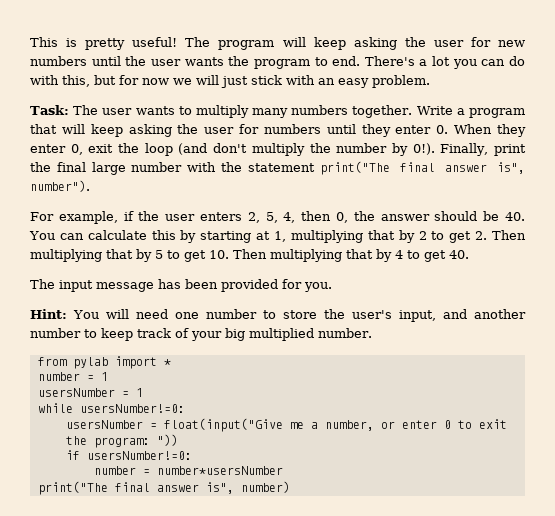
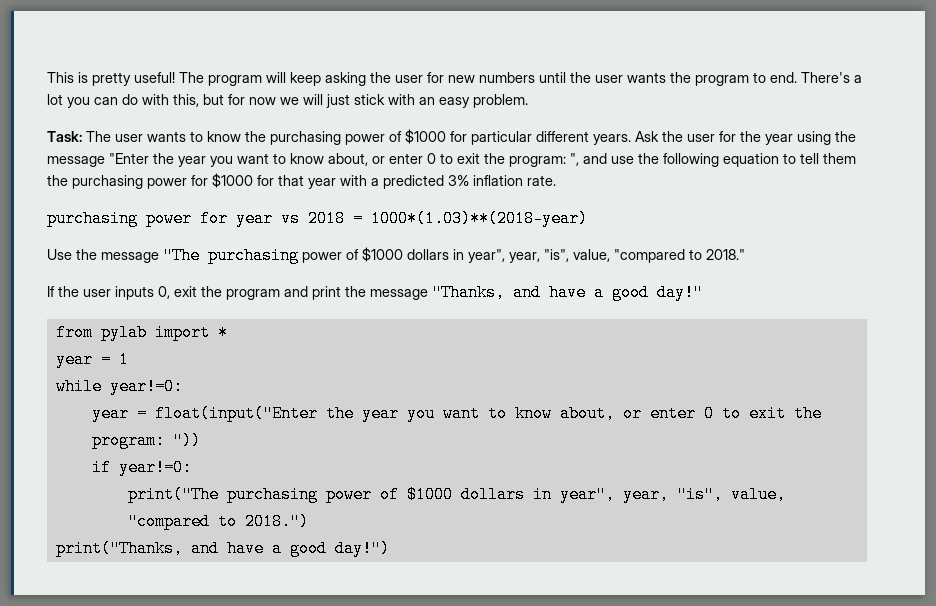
- Task: The user wants to multiply many numbers together. Write a program that will keep asking the user for numbers until they enter 0. When they enter 0, exit the loop (and don't multiply the number by 0!). Finally, print the final large number with the statement print("The final answer is", number").
- For example, if the user enters 2, 5, 4, then 0, the answer should be 40. You can calculate this by starting at 1, multiplying that by 2 to get 2. Then multiplying that by 5 to get 10. Then multiplying that by 4 to get 40.
- The input message has been provided for you.
- Hint: You will need one number to store the user's input, and another number to keep track of your big multiplied number.
+ Task: The user wants to know the purchasing power of $1000 for particular different years. Ask the user for the year using the message "Enter the year you want to know about, or enter 0 to exit the program: ", and use the following equation to tell them the purchasing power for $1000 for that year with a predicted 3% inflation rate.
+ purchasing power for year vs 2018 = 1000*(1.03)**(2018-year)
+ Use the message "The purchasing power of $1000 dollars in year", year, "is", value, "compared to 2018."
+ If the user inputs 0, exit the program and print the message "Thanks, and have a good day!"
- number = 1
- usersNumber = 1
+ year = 1
- while usersNumber!=0:
- usersNumber = float(input("Give me a number, or enter 0 to exit the program: "))
+ while year!=0:
+ year = float(input("Enter the year you want to know about, or enter 0 to exit the program: "))
- if usersNumber!=0:
- number = number*usersNumber
- print("The final answer is", number)
+ if year!=0:
+ print("The purchasing power of $1000 dollars in year", year, "is", value, "compared to 2018.")
+ print("Thanks, and have a good day!")

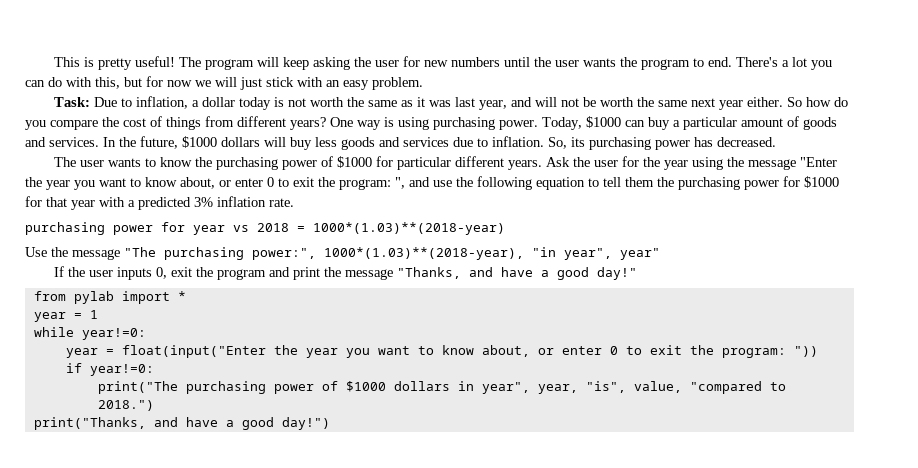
- Task: The user wants to know the purchasing power of $1000 for particular different years.
+ Task: Due to inflation, a dollar today is not worth the same as it was last year, and will not be worth the same next year either. So how do you compare the cost of things from different years? One way is using purchasing power. Today, $1000 can buy a particular amount of goods and services. In the future, $1000 dollars will buy less goods and services due to inflation. So, its purchasing power has decreased.
+ The user wants to know the purchasing power of $1000 for particular different years.
- Use the message "The purchasing power of $1000 dollars in year", year, "is", value, "compared to 2018."
+ Use the message "The purchasing power:", 1000*(1.03)**(2018-year), "in year", year"

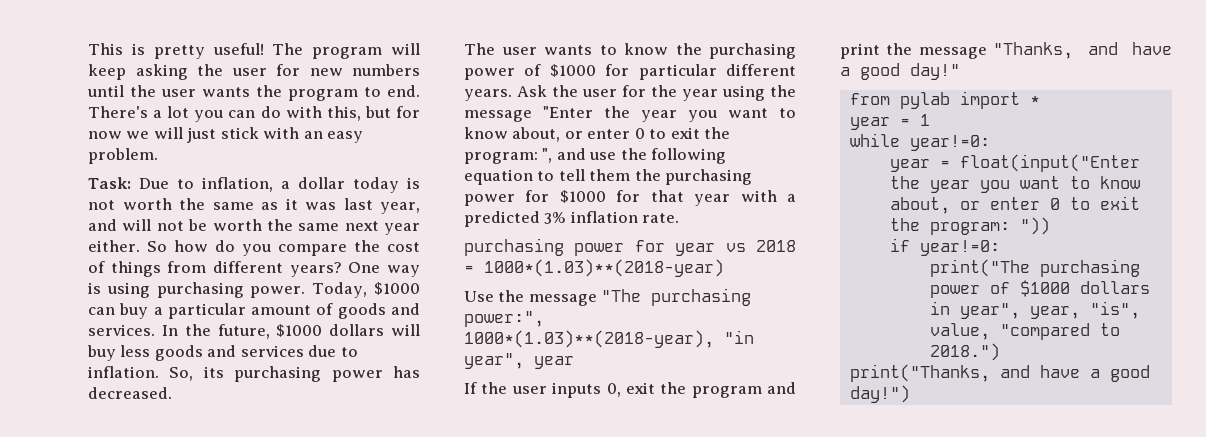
- Use the message "The purchasing power:", 1000*(1.03)**(2018-year), "in year", year"
+ Use the message "The purchasing power:", 1000*(1.03)**(2018-year), "in year", year

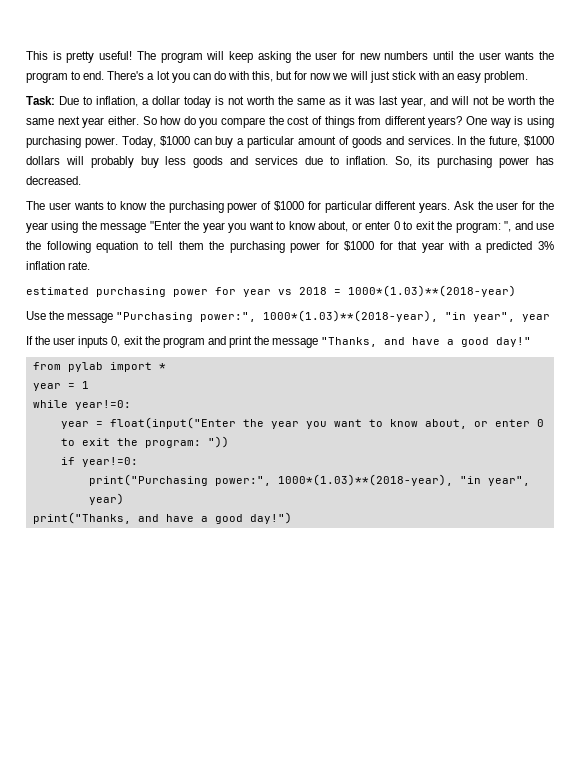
- In the future, $1000 dollars will buy less goods and services due to inflation.
+ In the future, $1000 dollars will probably buy less goods and services due to inflation.
- purchasing power for year vs 2018 = 1000*(1.03)**(2018-year)
+ estimated purchasing power for year vs 2018 = 1000*(1.03)**(2018-year)
- Use the message "The purchasing power:", 1000*(1.03)**(2018-year), "in year", year
+ Use the message "Purchasing power:", 1000*(1.03)**(2018-year), "in year", year
- print("The purchasing power of $1000 dollars in year", year, "is", value, "compared to 2018.")
+ print("Purchasing power:", 1000*(1.03)**(2018-year), "in year", year)

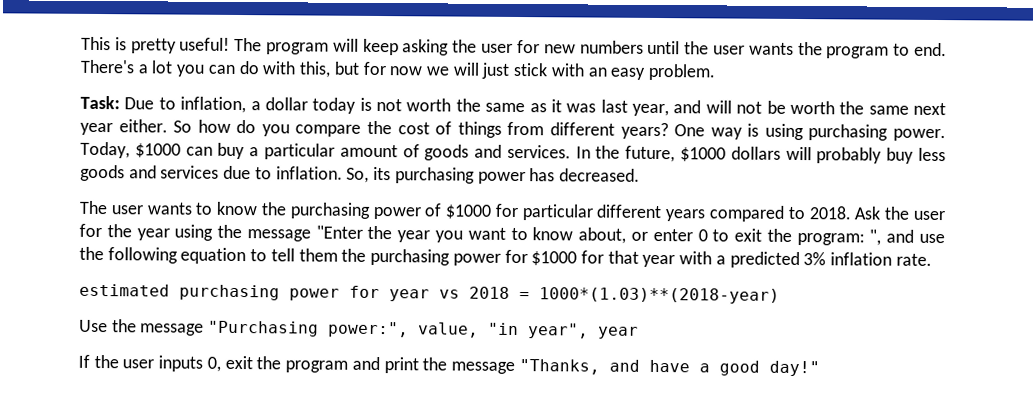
- The user wants to know the purchasing power of $1000 for particular different years.
+ The user wants to know the purchasing power of $1000 for particular different years compared to 2018.
- Use the message "Purchasing power:", 1000*(1.03)**(2018-year), "in year", year
+ Use the message "Purchasing power:", value, "in year", year
- from pylab import *
- year = 1
- while year!=0:
- year = float(input("Enter the year you want to know about, or enter 0 to exit the program: "))
- if year!=0:
- print("Purchasing power:", 1000*(1.03)**(2018-year), "in year", year)
- print("Thanks, and have a good day!")

